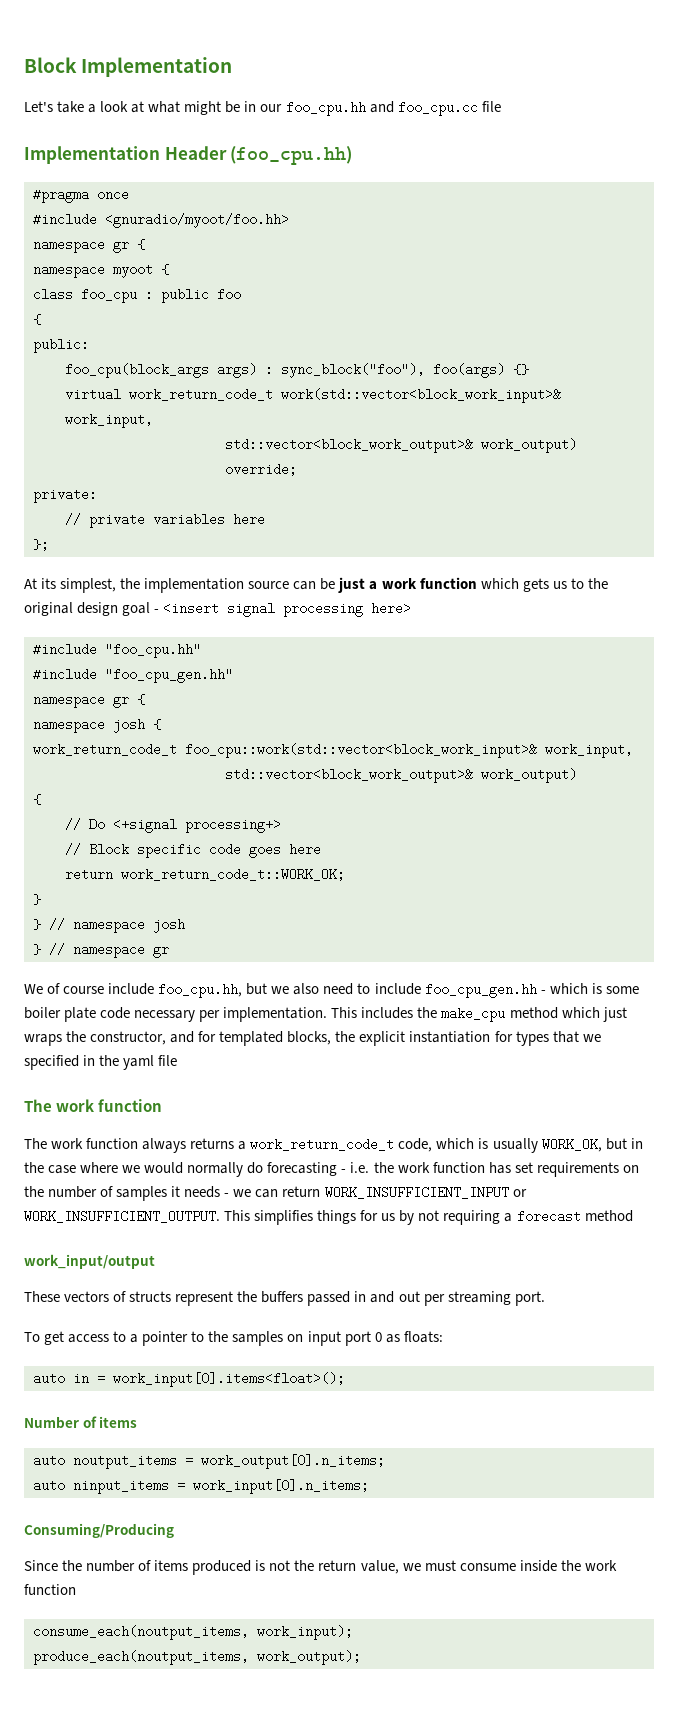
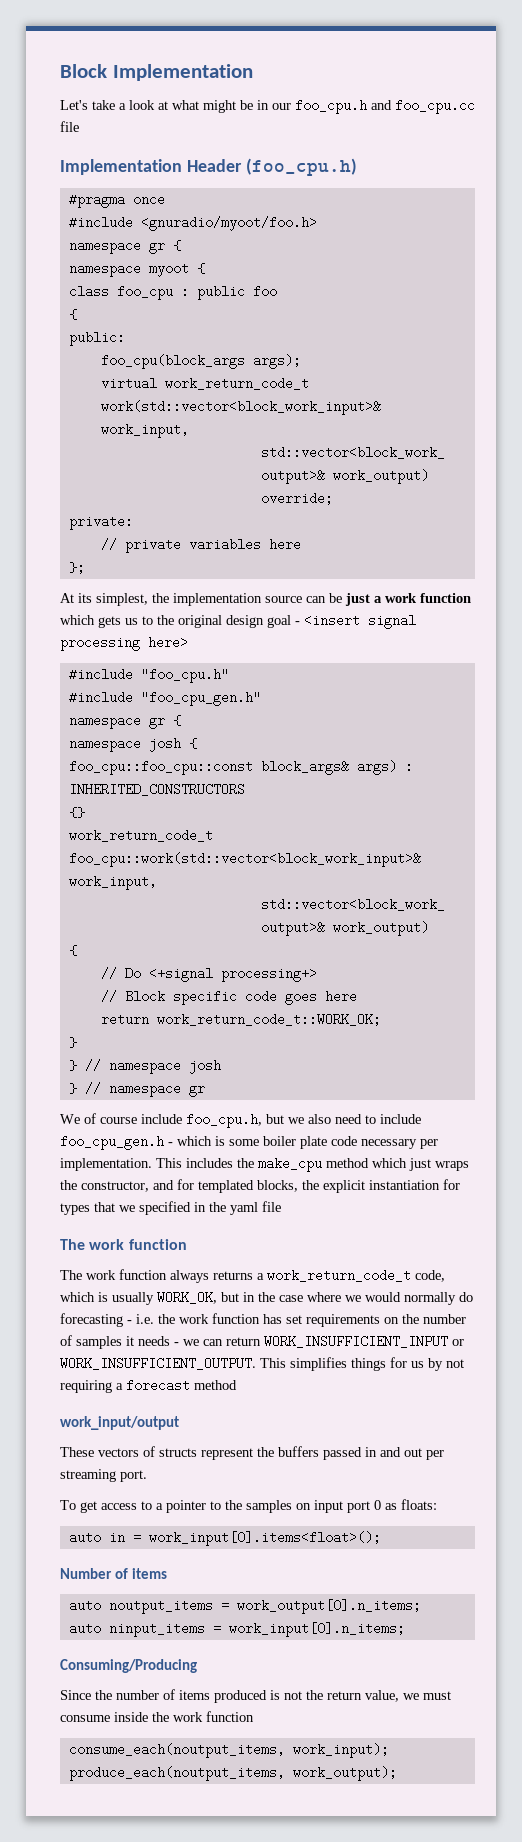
- Let's take a look at what might be in our foo_cpu.hh and foo_cpu.cc file
+ Let's take a look at what might be in our foo_cpu.h and foo_cpu.cc file
- Implementation Header (foo_cpu.hh)
+ Implementation Header (foo_cpu.h)
- #include <gnuradio/myoot/foo.hh>
+ #include <gnuradio/myoot/foo.h>
- foo_cpu(block_args args) : sync_block("foo"), foo(args) {}
+ foo_cpu(block_args args);
- #include "foo_cpu.hh"
- #include "foo_cpu_gen.hh"
+ #include "foo_cpu.h"
+ #include "foo_cpu_gen.h"
+ foo_cpu::foo_cpu::const block_args& args) : INHERITED_CONSTRUCTORS
+ {}
- We of course include foo_cpu.hh, but we also need to include foo_cpu_gen.hh - which is some boiler plate code necessary per implementation.
+ We of course include foo_cpu.h, but we also need to include foo_cpu_gen.h - which is some boiler plate code necessary per implementation.

